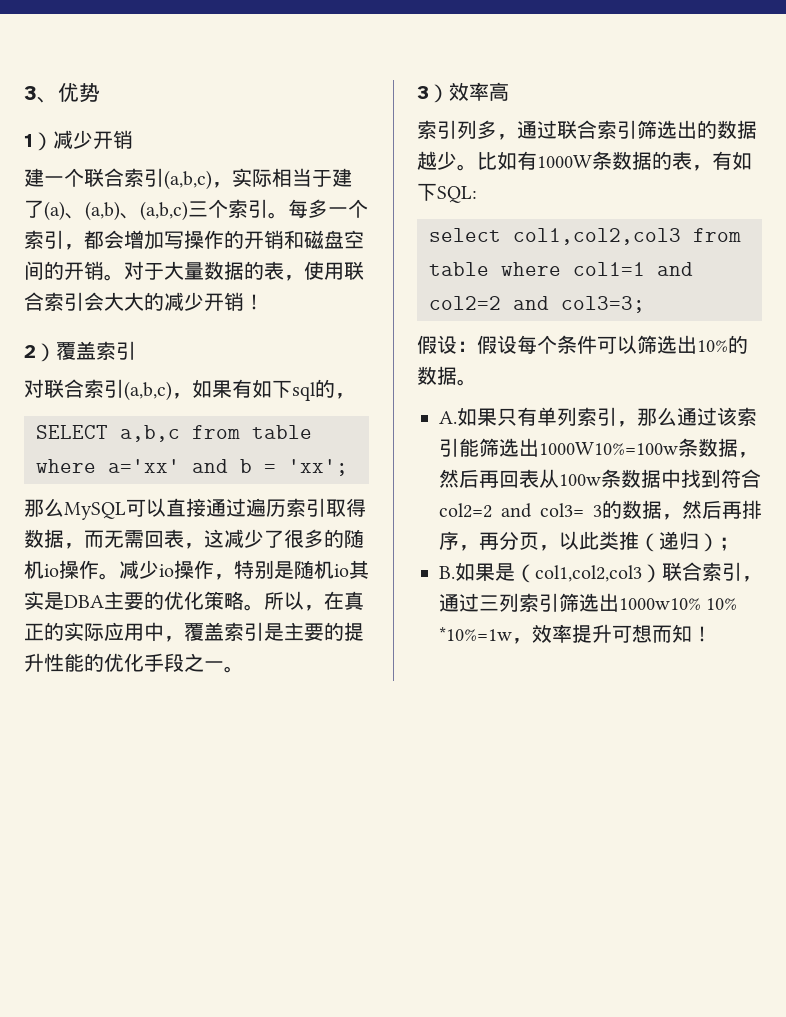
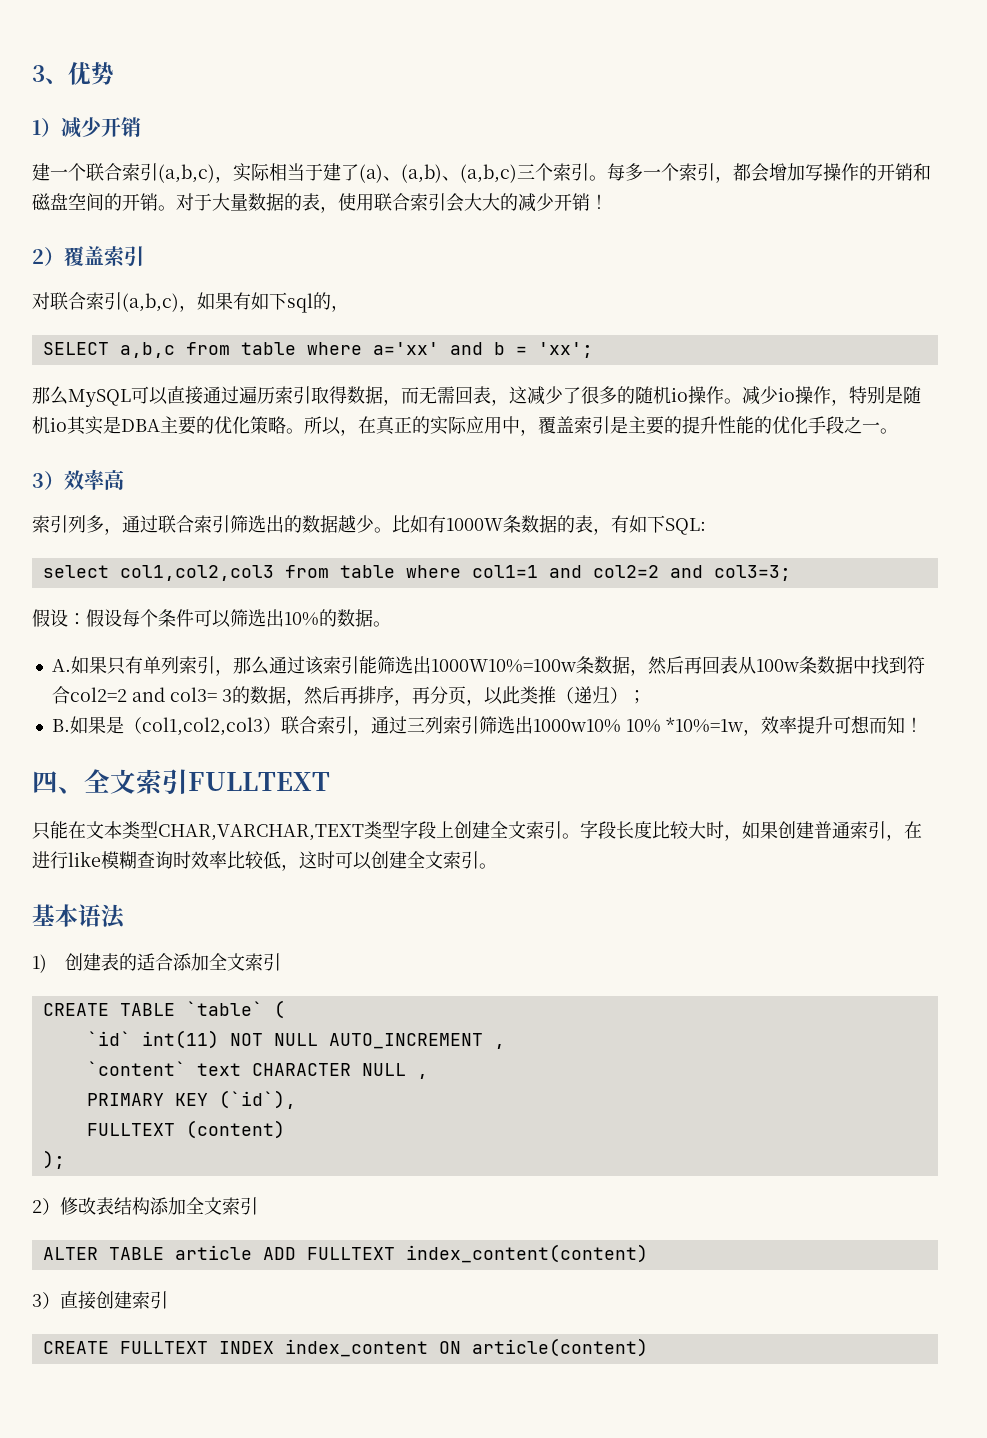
+ 四、全文索引FULLTEXT
+ 只能在文本类型CHAR,VARCHAR,TEXT类型字段上创建全文索引。字段长度比较大时，如果创建普通索引，在进行like模糊查询时效率比较低，这时可以创建全文索引。
+ 基本语法
+ 1)创建表的适合添加全文索引
+ CREATE TABLE `table` (
+ `id` int(11) NOT NULL AUTO_INCREMENT ,
+ `content` text CHARACTER NULL ,
+ PRIMARY KEY (`id`),
+ FULLTEXT (content)
+ );
+ 2）修改表结构添加全文索引
+ ALTER TABLE article ADD FULLTEXT index_content(content)
+ 3）直接创建索引
+ CREATE FULLTEXT INDEX index_content ON article(content)

